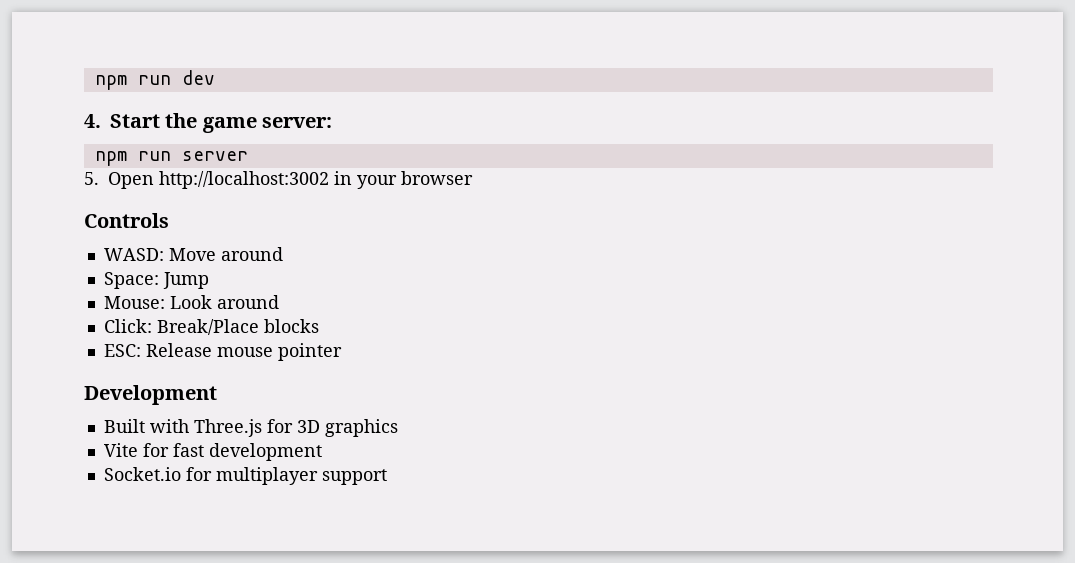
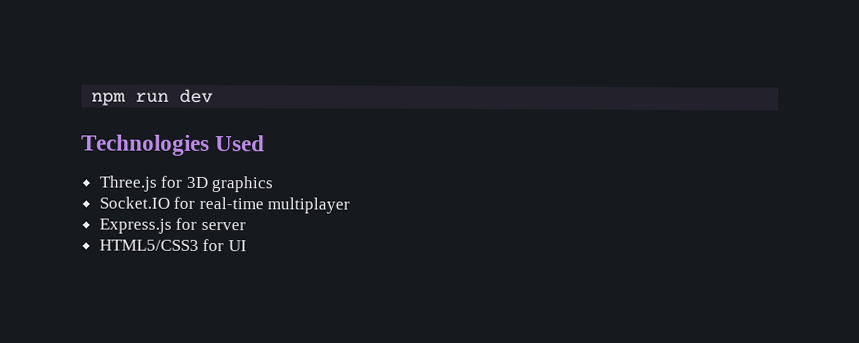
- 4. Start the game server:
- npm run server
- 5. Open http://localhost:3002 in your browser
- Controls
- WASD: Move around
- Space: Jump
- Mouse: Look around
- Click: Break/Place blocks
- ESC: Release mouse pointer
- Development
- Built with Three.js for 3D graphics
- Vite for fast development
- Socket.io for multiplayer support
+ Technologies Used
+ Three.js for 3D graphics
+ Socket.IO for real-time multiplayer
+ Express.js for server
+ HTML5/CSS3 for UI

